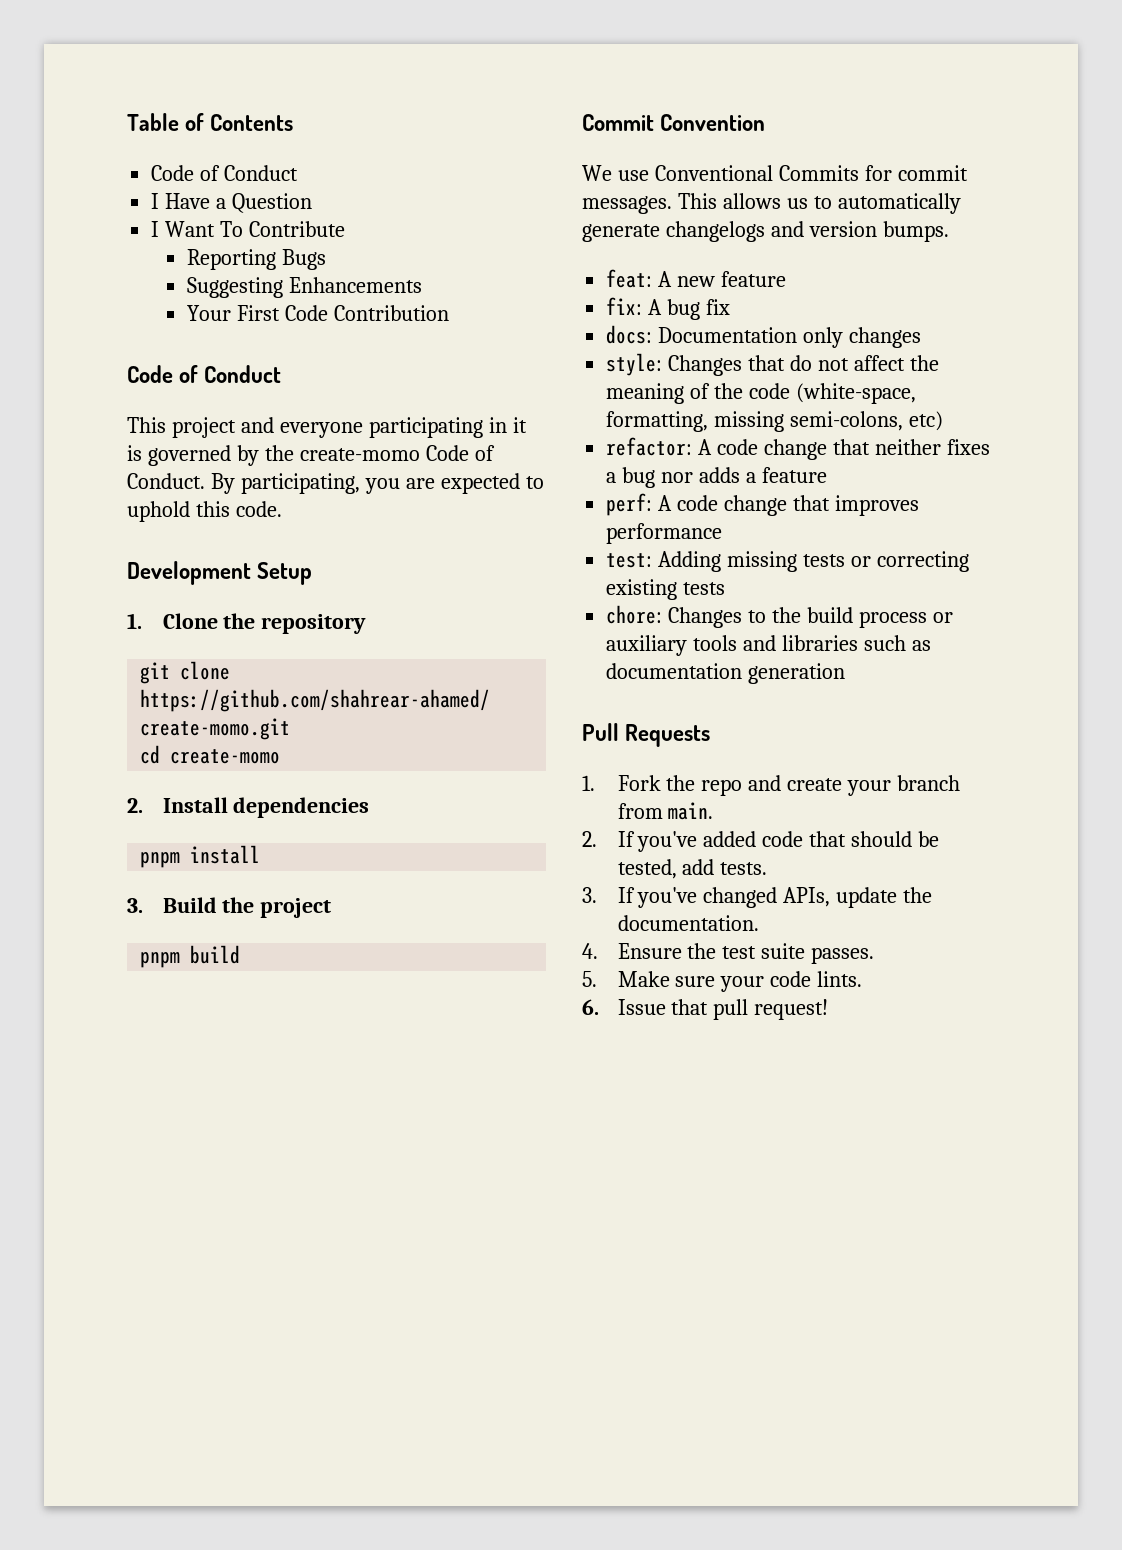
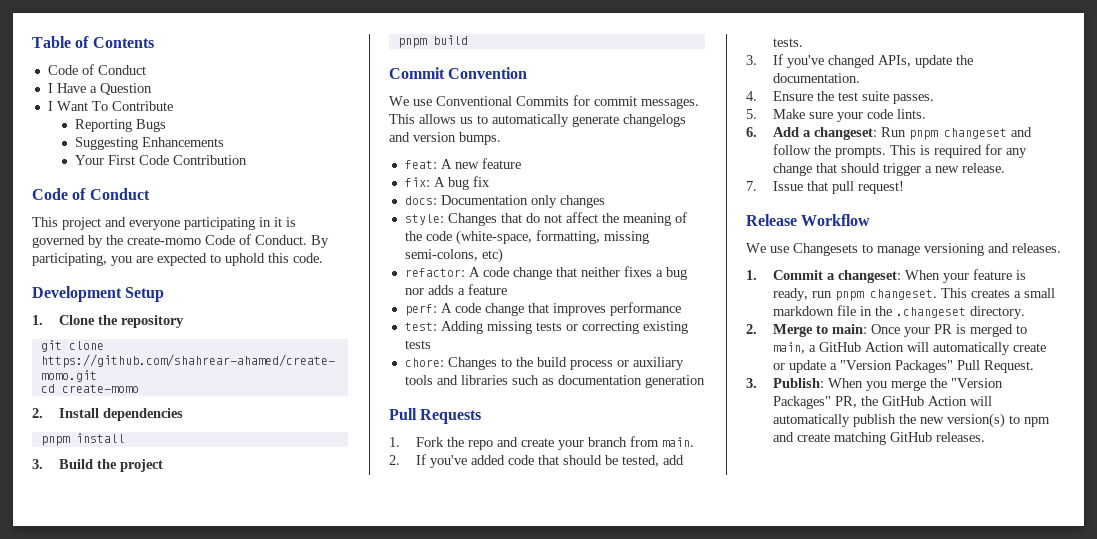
- 6. Issue that pull request!
+ 6. Add a changeset: Run pnpm changeset and follow the prompts. This is required for any change that should trigger a new release.
+ 7. Issue that pull request!
+ Release Workflow
+ We use Changesets to manage versioning and releases.
+ 1. Commit a changeset: When your feature is ready, run pnpm changeset. This creates a small markdown file in the .changeset directory.
+ 2. Merge to main: Once your PR is merged to main, a GitHub Action will automatically create or update a "Version Packages" Pull Request.
+ 3. Publish: When you merge the "Version Packages" PR, the GitHub Action will automatically publish the new version(s) to npm and create matching GitHub releases.

